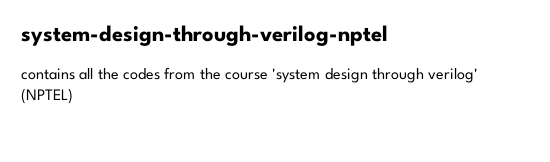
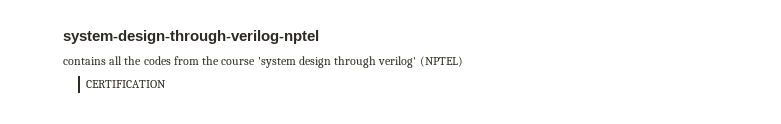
+ CERTIFICATION

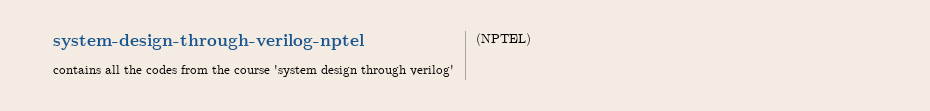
- CERTIFICATION

